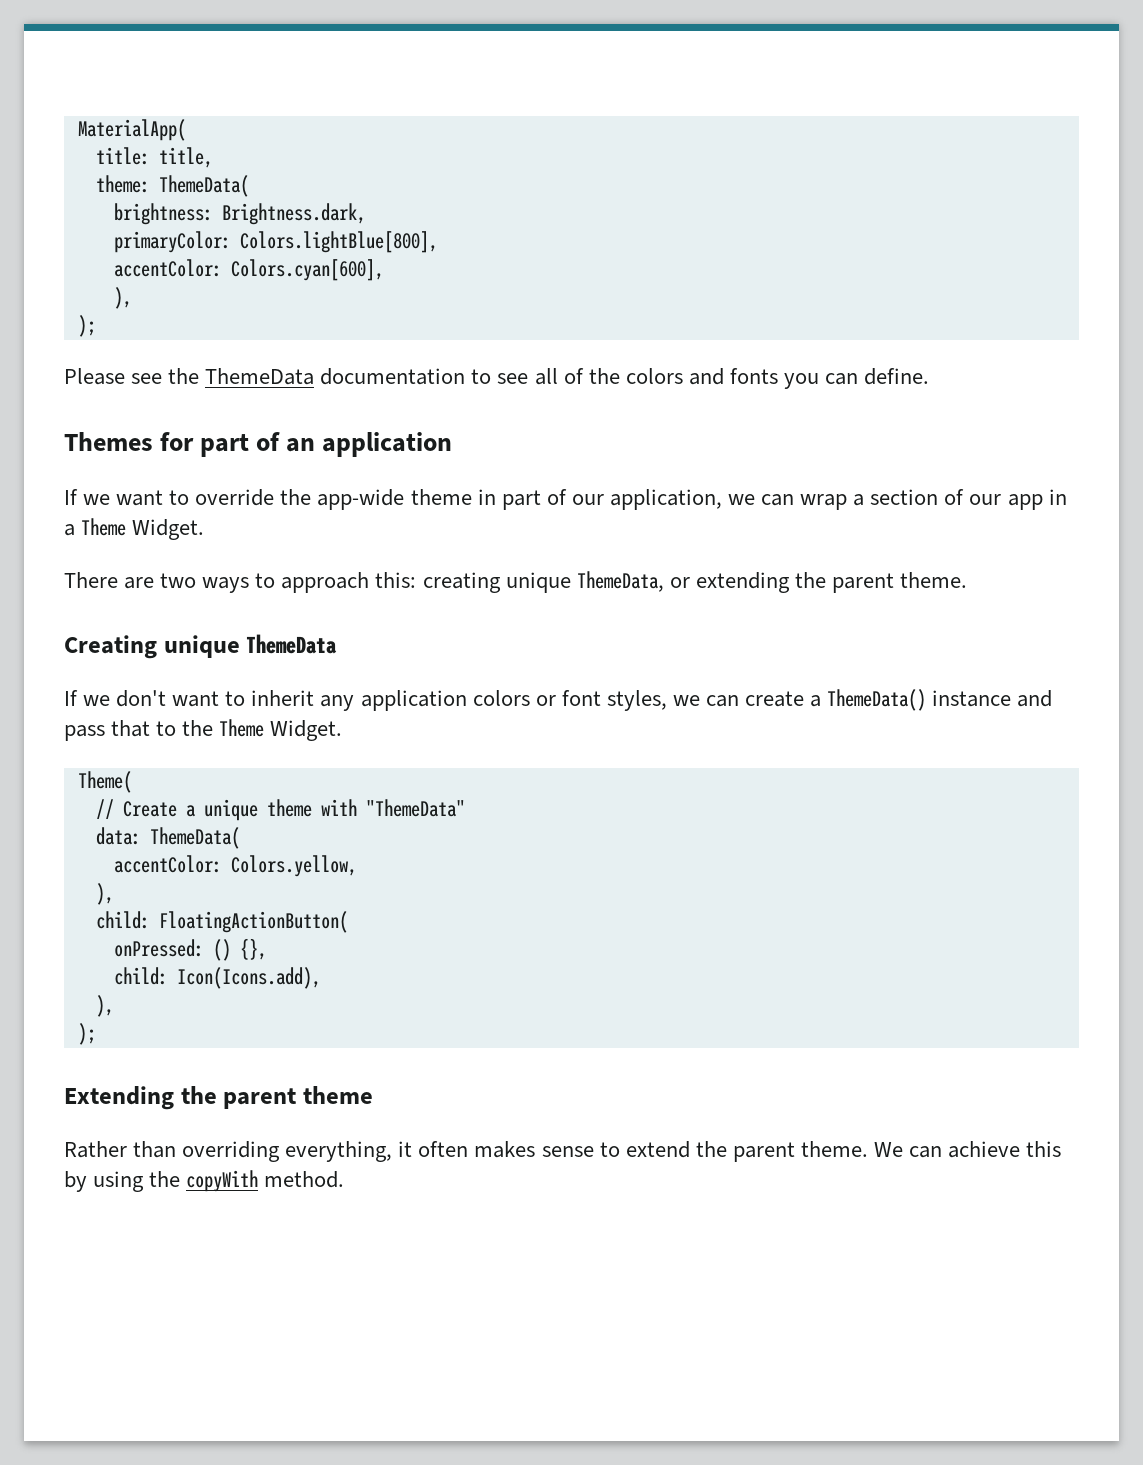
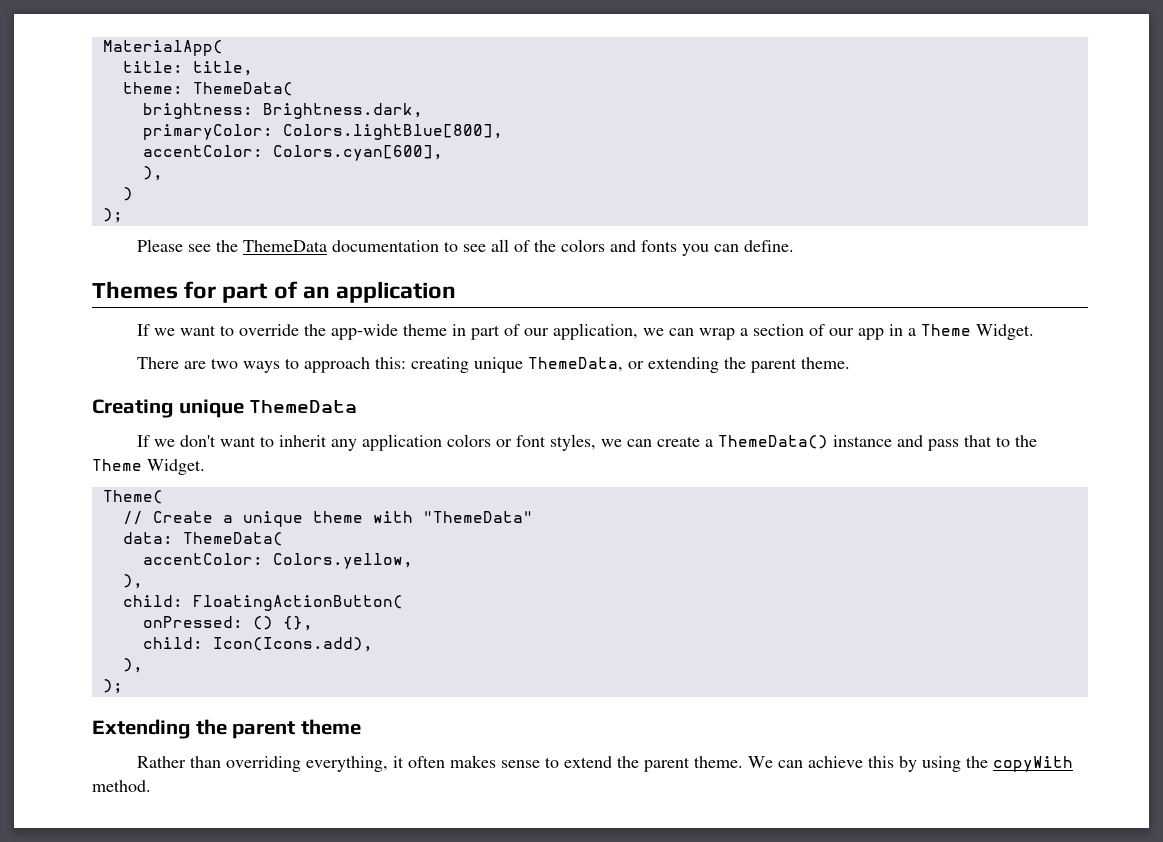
+ )

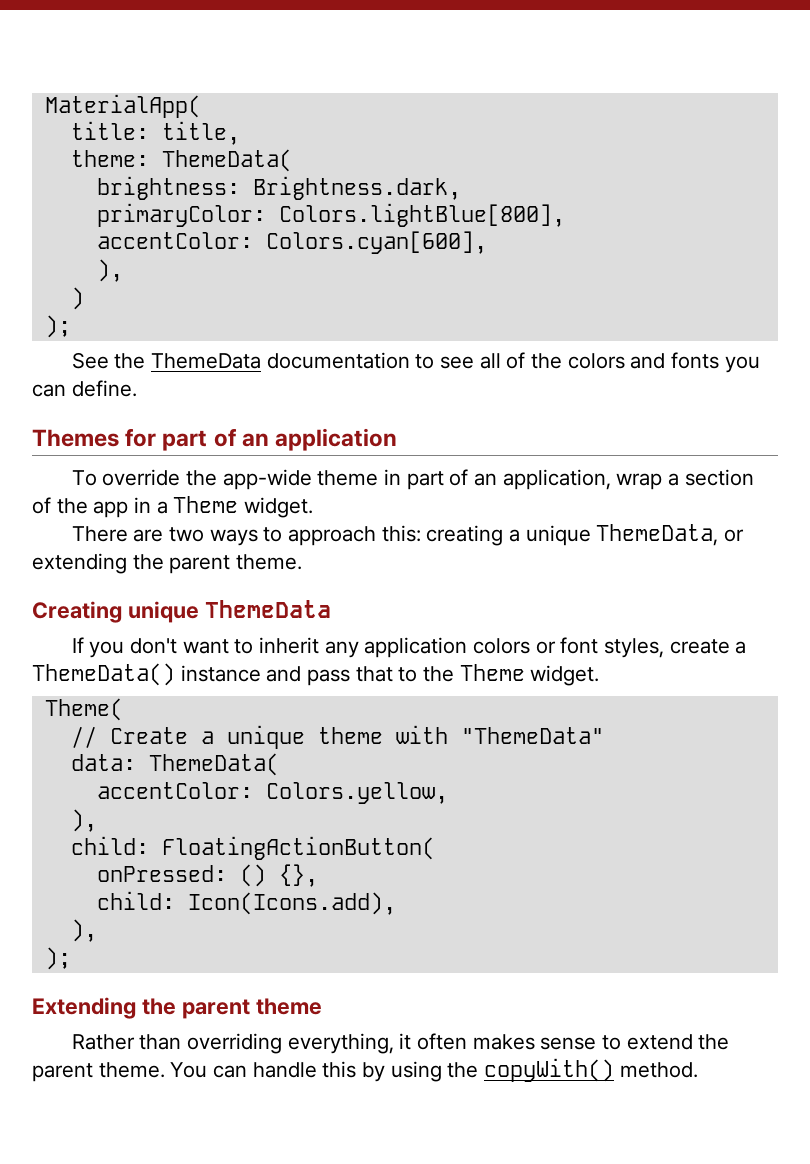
- Please see the ThemeData documentation to see all of the colors and fonts you can define.
+ See the ThemeData documentation to see all of the colors and fonts you can define.
- If we want to override the app-wide theme in part of our application, we can wrap a section of our app in a Theme Widget.
+ To override the app-wide theme in part of an application, wrap a section of the app in a Theme widget.
- There are two ways to approach this: creating unique ThemeData, or extending the parent theme.
+ There are two ways to approach this: creating a unique ThemeData, or extending the parent theme.
- If we don't want to inherit any application colors or font styles, we can create a ThemeData() instance and pass that to the Theme Widget.
+ If you don't want to inherit any application colors or font styles, create a ThemeData() instance and pass that to the Theme widget.
- We can achieve this by using the copyWith method.
+ You can handle this by using the copyWith() method.

